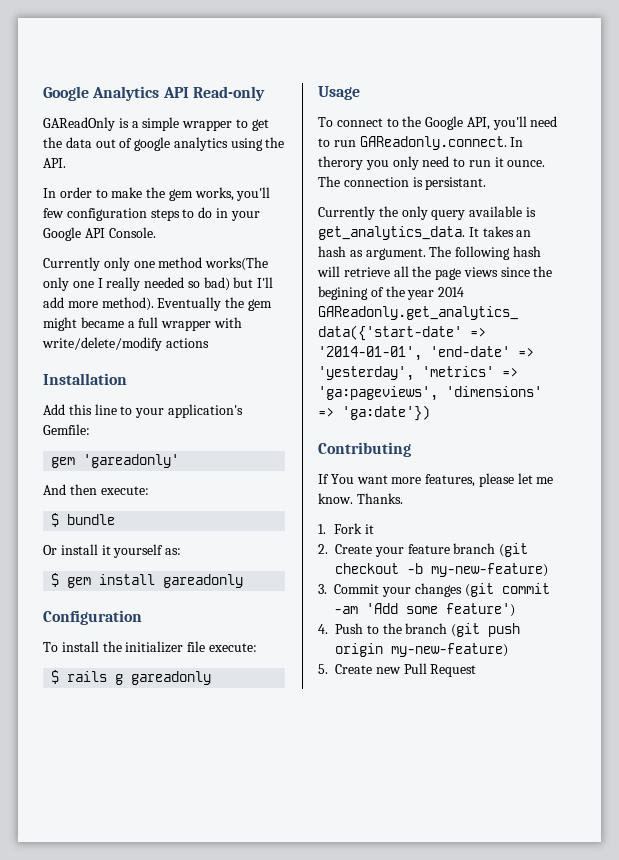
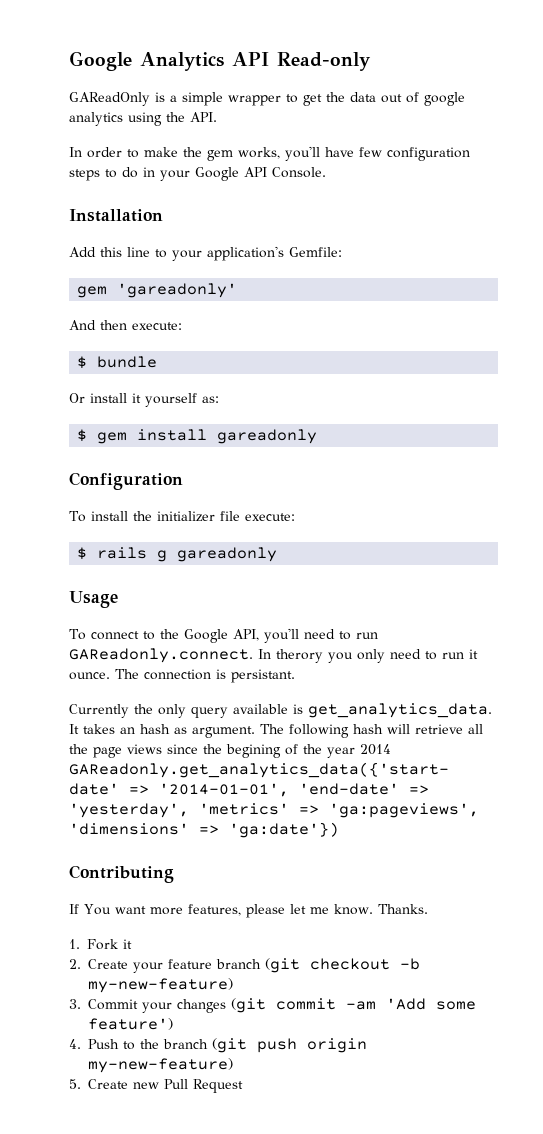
- In order to make the gem works, you'll few configuration steps to do in your Google API Console.
+ In order to make the gem works, you'll have few configuration steps to do in your Google API Console.
- Currently only one method works(The only one I really needed so bad) but I'll add more method). Eventually the gem might became a full wrapper with write/delete/modify actions

